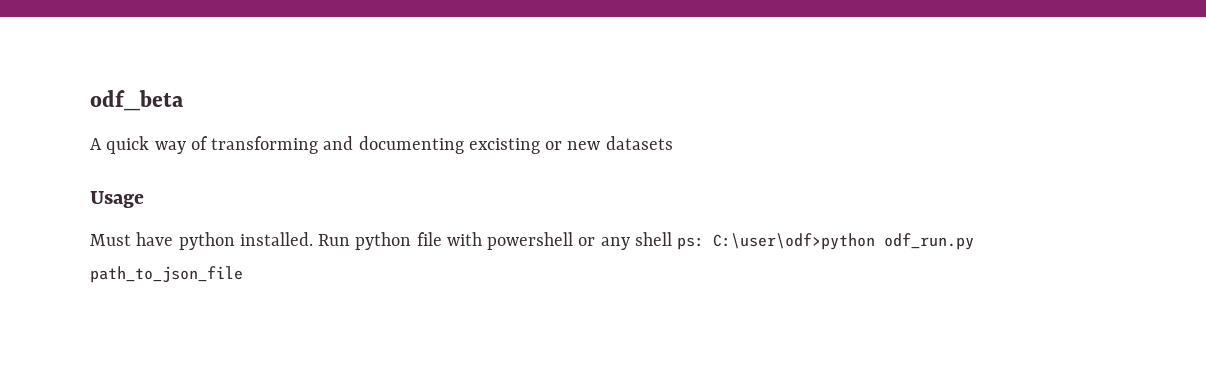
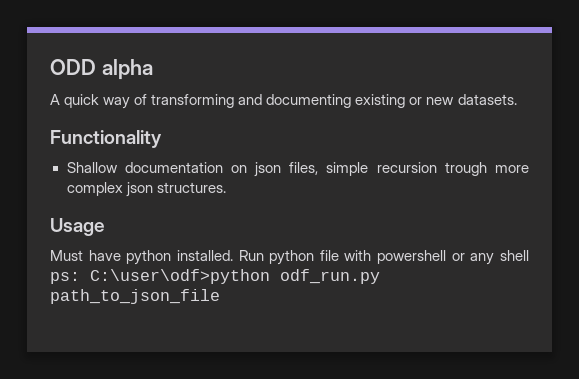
- odf_beta
+ ODD alpha
- A quick way of transforming and documenting excisting or new datasets
+ A quick way of transforming and documenting existing or new datasets.
+ Functionality
+ Shallow documentation on json files, simple recursion trough more complex json structures.

